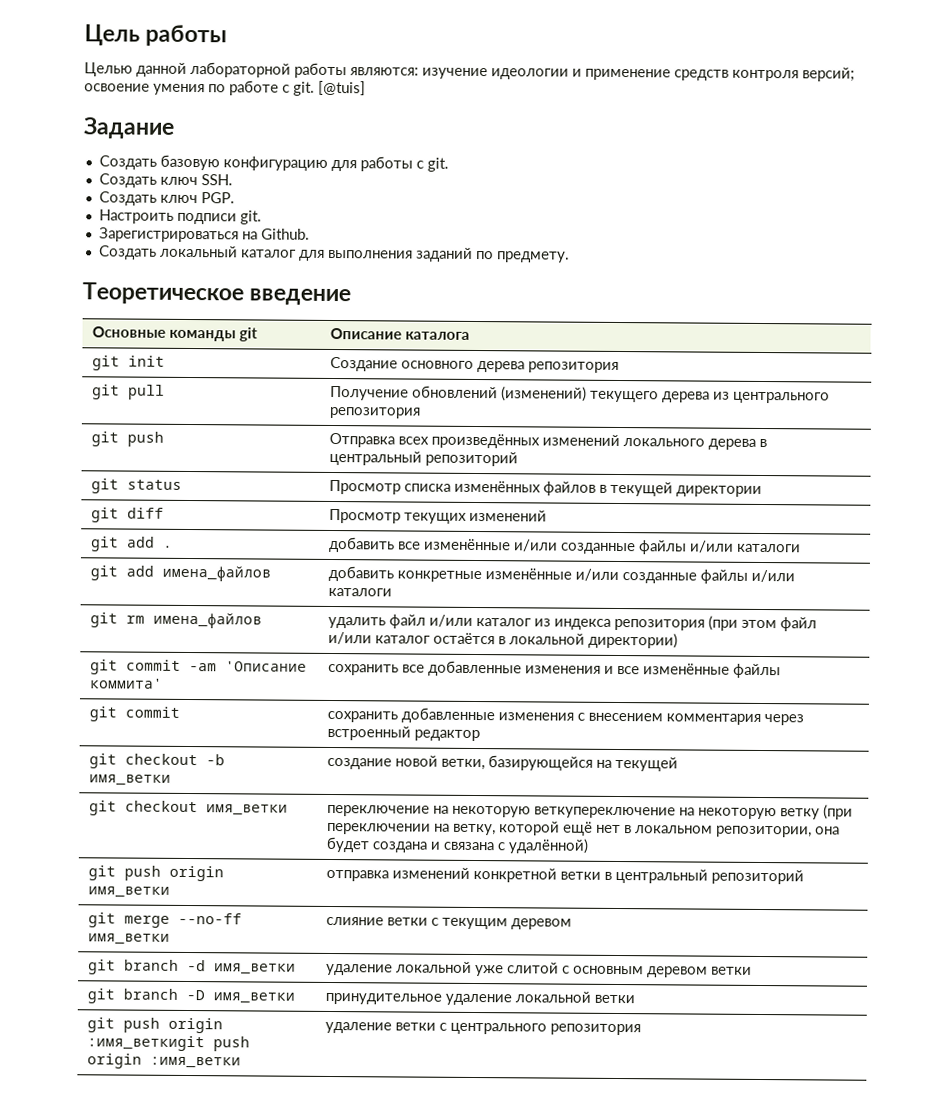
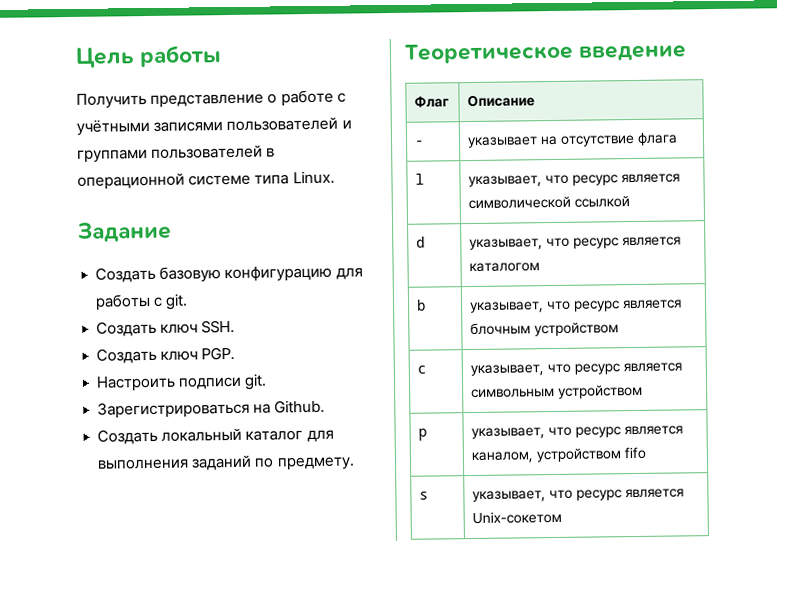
- Целью данной лабораторной работы являются: изучение идеологии и применение средств контроля версий; освоение умения по работе с git. [@tuis]
+ Получить представление о работе с учётными записями пользователей и группами пользователей в операционной системе типа Linux.
- Основные команды git | Описание каталога
- git init | Создание основного дерева репозитория
- git pull | Получение обновлений (изменений) текущего дерева из центрального репозитория
- git push | Отправка всех произведённых изменений локального дерева в центральный репозиторий
- git status | Просмотр списка изменённых файлов в текущей директории
- git diff | Просмотр текущих изменений
- git add . | добавить все изменённые и/или созданные файлы и/или каталоги
- git add имена_файлов | добавить конкретные изменённые и/или созданные файлы и/или каталоги
- git rm имена_файлов | удалить файл и/или каталог из индекса репозитория (при этом файл и/или каталог остаётся в локальной директории)
- git commit -am 'Описание коммита' | сохранить все добавленные изменения и все изменённые файлы
- git commit | сохранить добавленные изменения с внесением комментария через встроенный редактор
- git checkout -b имя_ветки | создание новой ветки, базирующейся на текущей
- git checkout имя_ветки | переключение на некоторую веткупереключение на некоторую ветку (при переключении на ветку, которой ещё нет в локальном репозитории, она будет создана и связана с удалённой)
- git push origin имя_ветки | отправка изменений конкретной ветки в центральный репозиторий
- git merge --no-ff имя_ветки | слияние ветки с текущим деревом
- git branch -d имя_ветки | удаление локальной уже слитой с основным деревом ветки
- git branch -D имя_ветки | принудительное удаление локальной ветки
- git push origin :имя_веткиgit push origin :имя_ветки | удаление ветки с центрального репозитория
+ Флаг | Описание
+ - | указывает на отсутствие флага
+ l | указывает, что ресурс является символической ссылкой
+ d | указывает, что ресурс является каталогом
+ b | указывает, что ресурс является блочным устройством
+ c | указывает, что ресурс является символьным устройством
+ p | указывает, что ресурс является каналом, устройством fifo
+ s | указывает, что ресурс является Unix-сокетом

